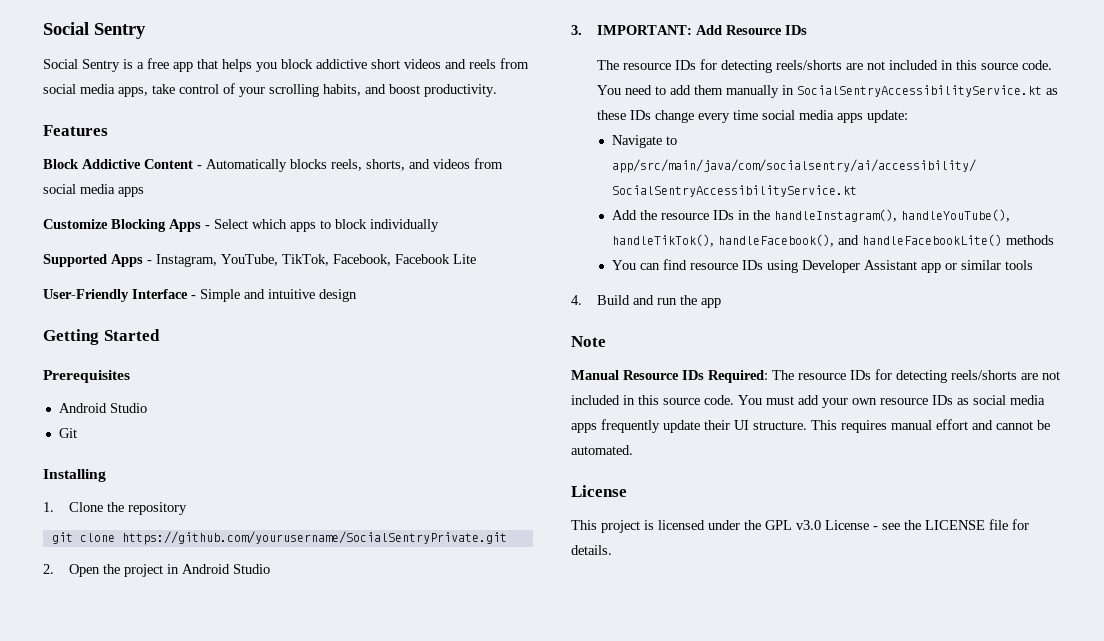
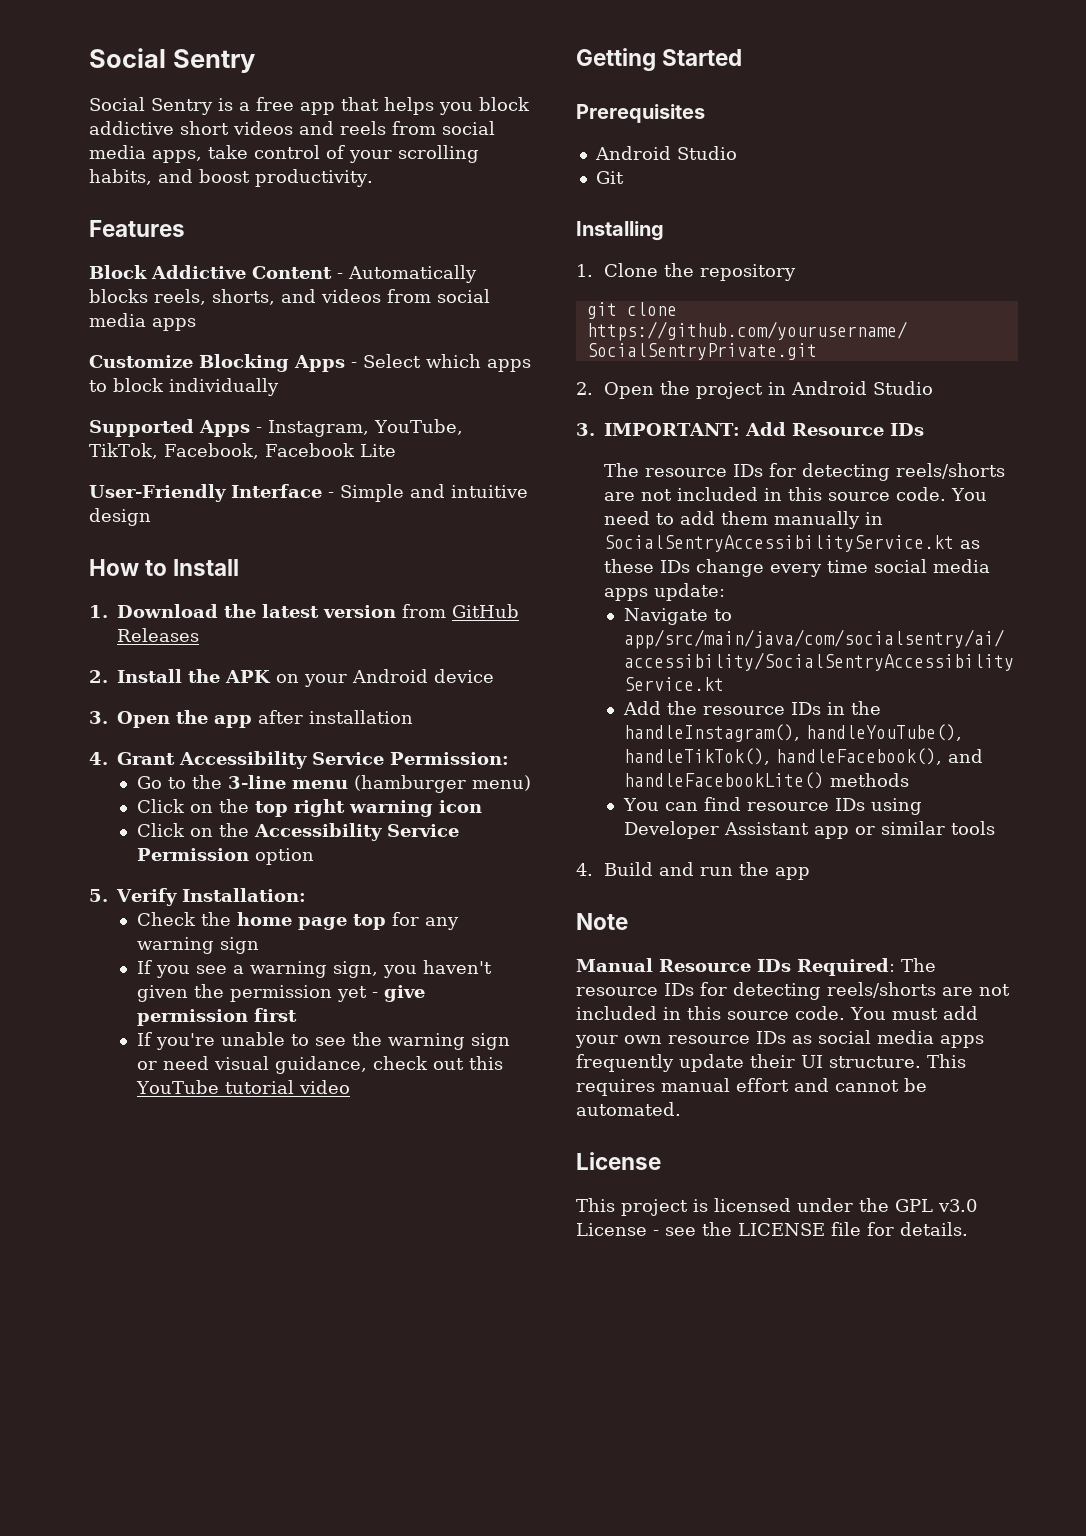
+ How to Install
+ 1. Download the latest version from GitHub Releases
+ 2. Install the APK on your Android device
+ 3. Open the app after installation
+ 4. Grant Accessibility Service Permission:
+ Go to the 3-line menu (hamburger menu)
+ Click on the top right warning icon
+ Click on the Accessibility Service Permission option
+ 5. Verify Installation:
+ Check the home page top for any warning sign
+ If you see a warning sign, you haven't given the permission yet - give permission first
+ If you're unable to see the warning sign or need visual guidance, check out this YouTube tutorial video

